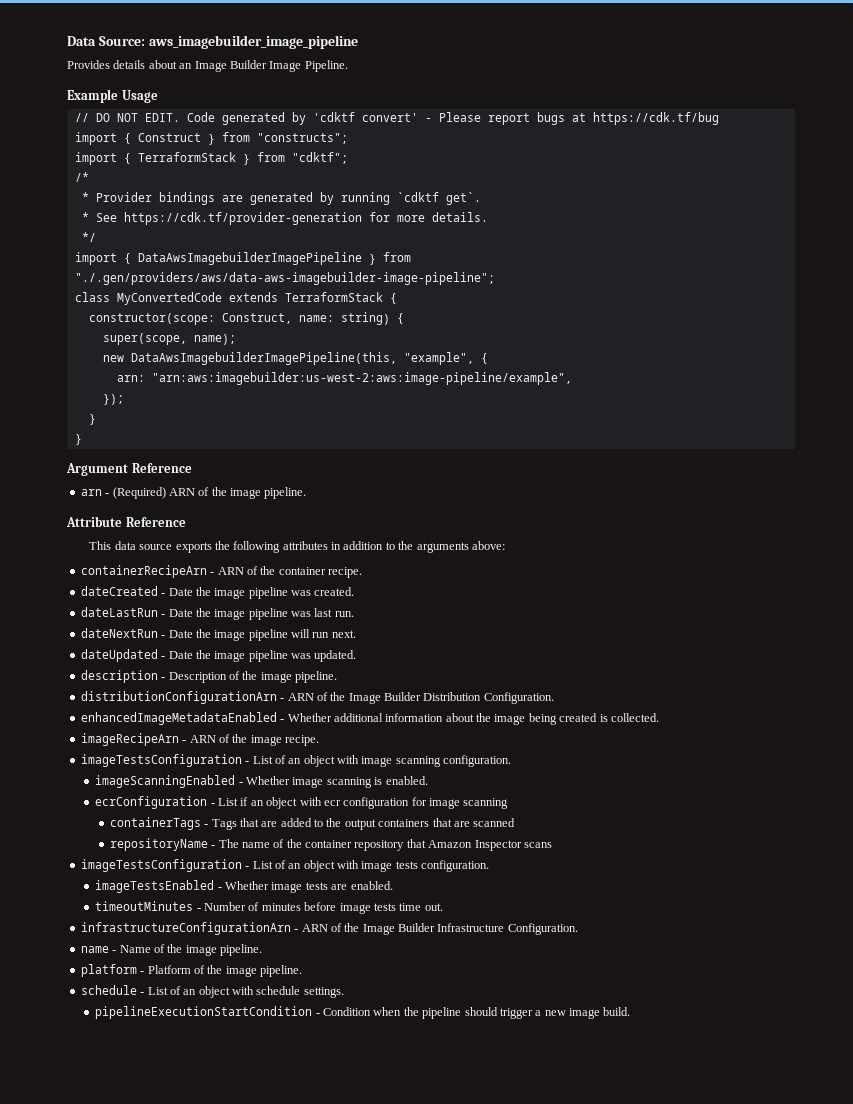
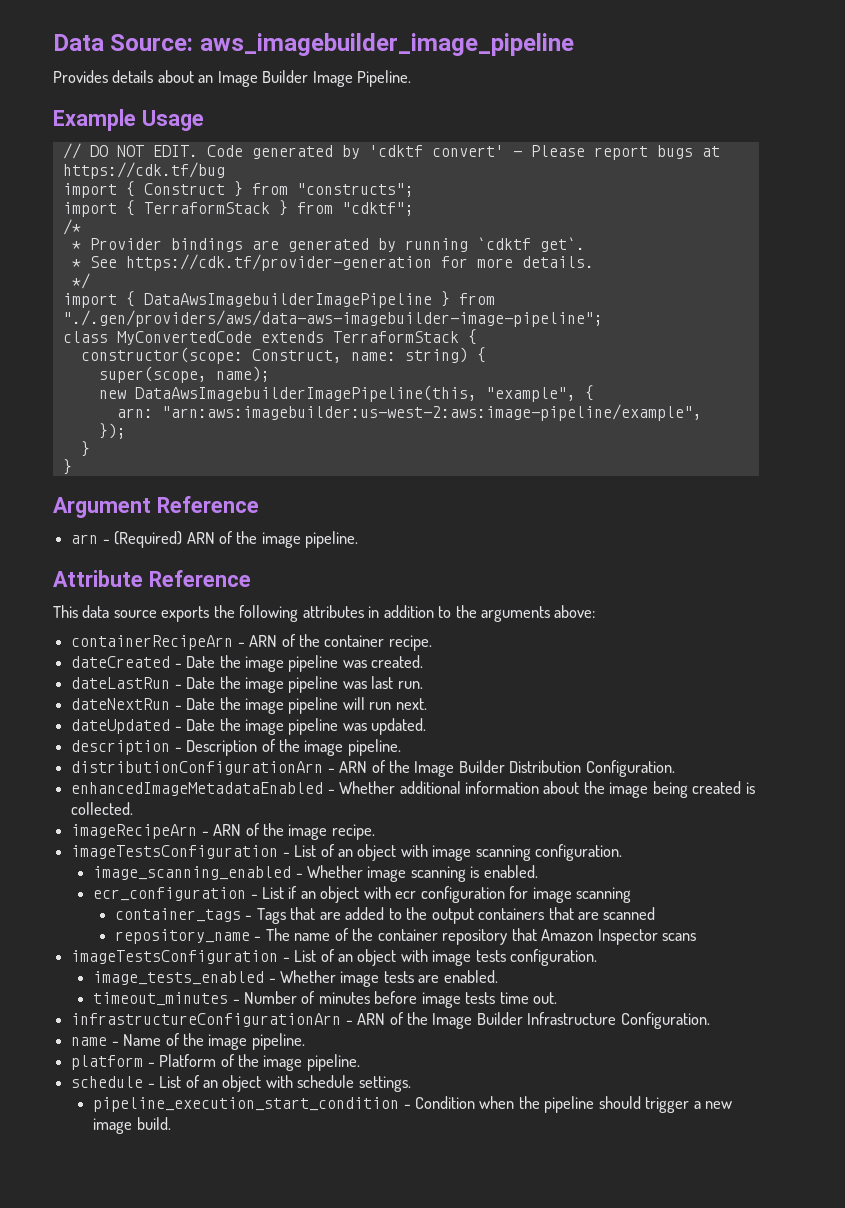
- imageScanningEnabled - Whether image scanning is enabled.
+ image_scanning_enabled - Whether image scanning is enabled.
- ecrConfiguration - List if an object with ecr configuration for image scanning
+ ecr_configuration - List if an object with ecr configuration for image scanning
- containerTags - Tags that are added to the output containers that are scanned
+ container_tags - Tags that are added to the output containers that are scanned
- repositoryName - The name of the container repository that Amazon Inspector scans
+ repository_name - The name of the container repository that Amazon Inspector scans
- imageTestsEnabled - Whether image tests are enabled.
+ image_tests_enabled - Whether image tests are enabled.
- timeoutMinutes - Number of minutes before image tests time out.
+ timeout_minutes - Number of minutes before image tests time out.
- pipelineExecutionStartCondition - Condition when the pipeline should trigger a new image build.
+ pipeline_execution_start_condition - Condition when the pipeline should trigger a new image build.

